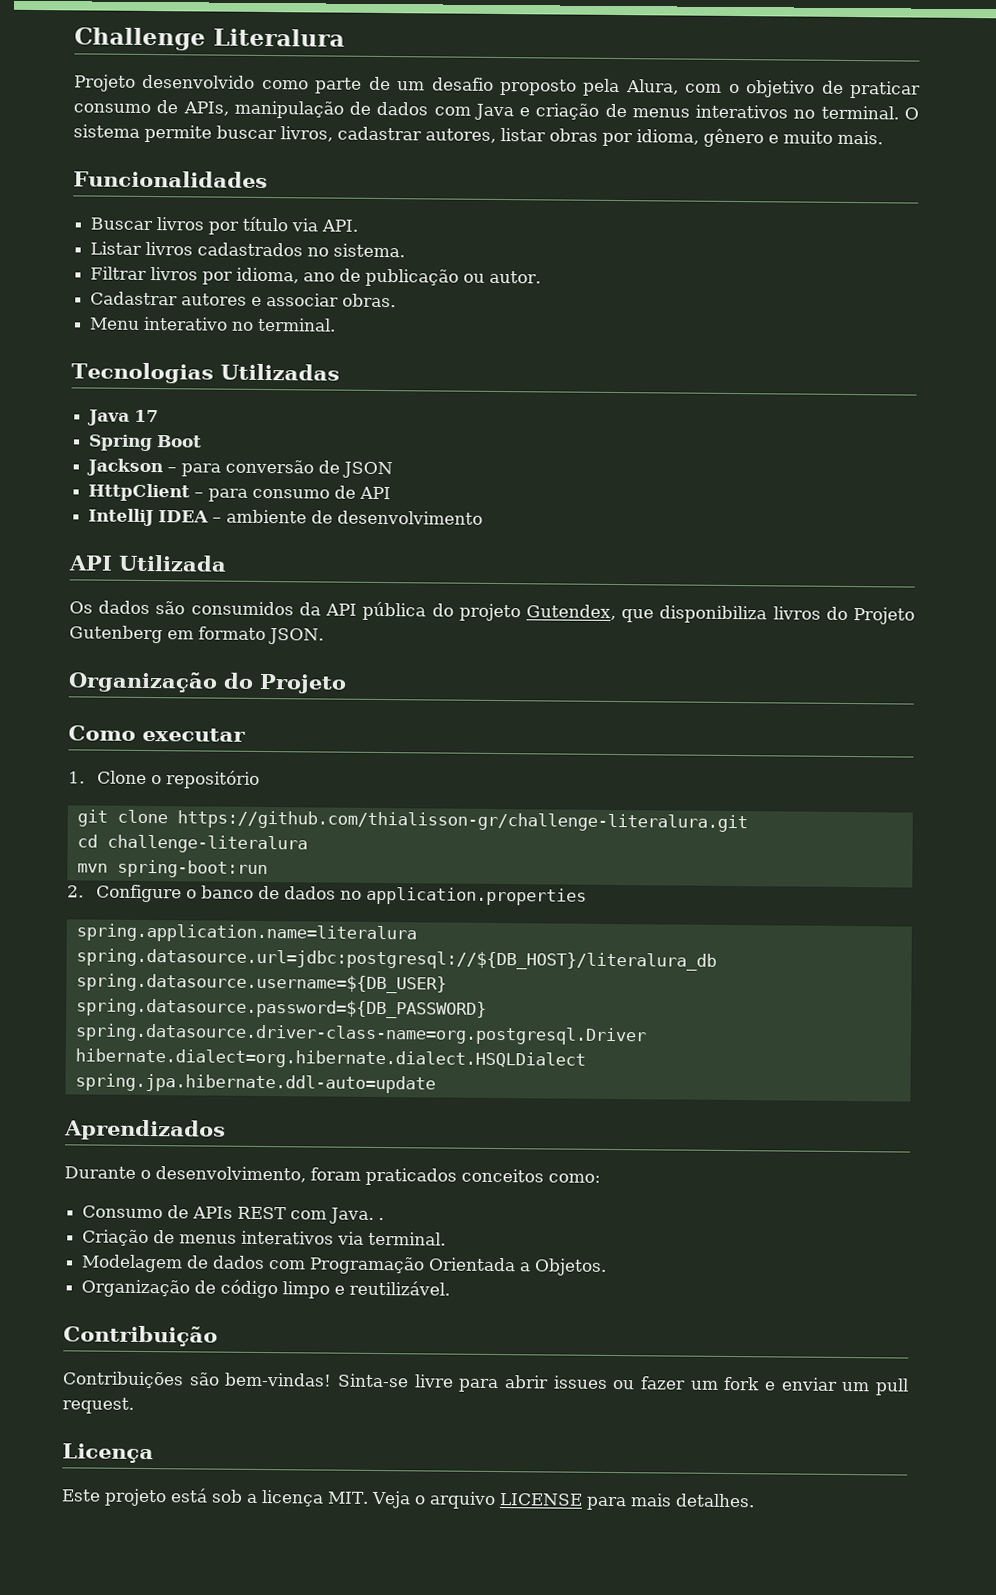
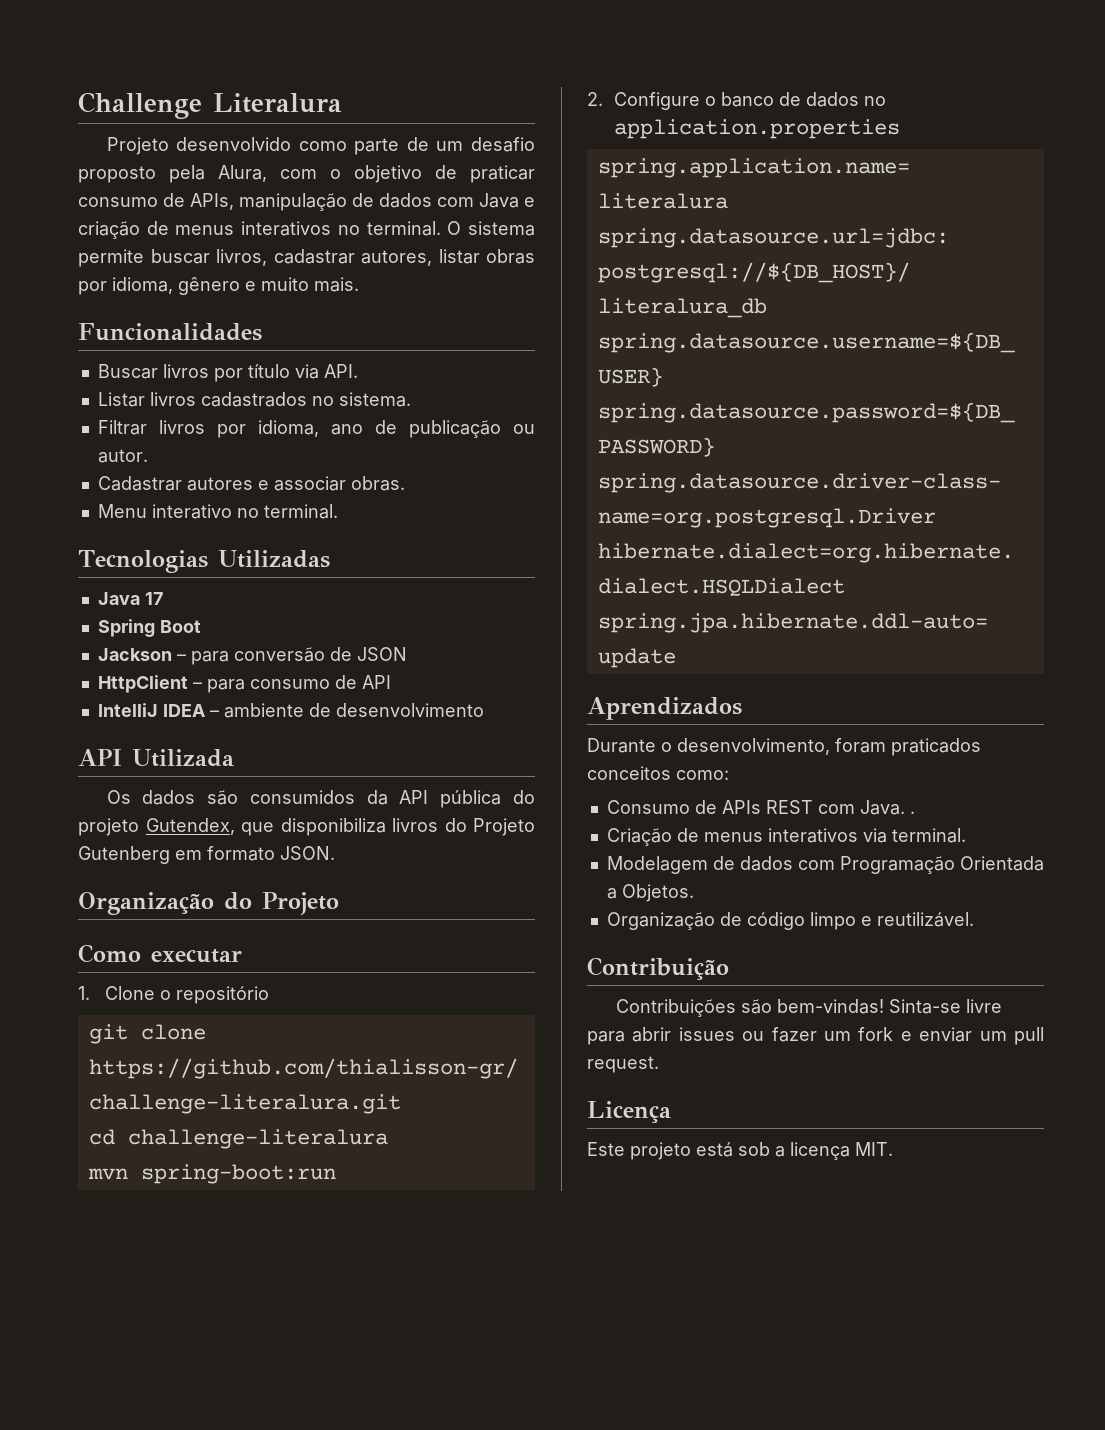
- Este projeto está sob a licença MIT. Veja o arquivo LICENSE para mais detalhes.
+ Este projeto está sob a licença MIT.

